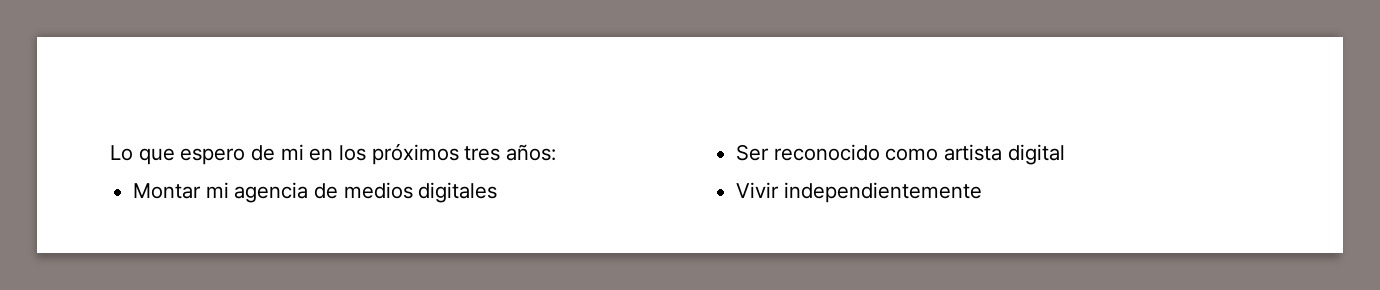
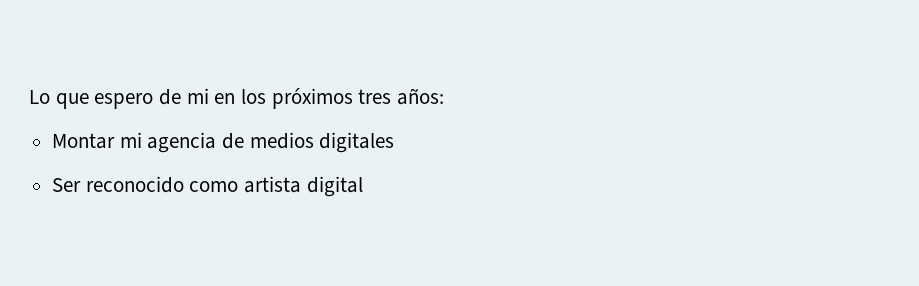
- Vivir independientemente

